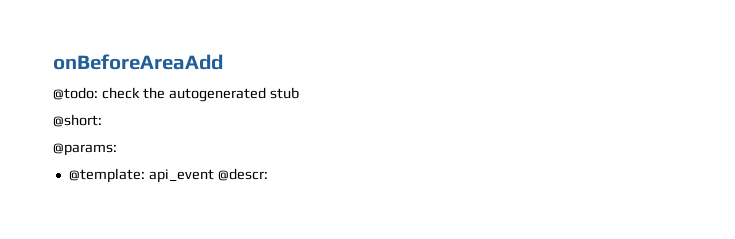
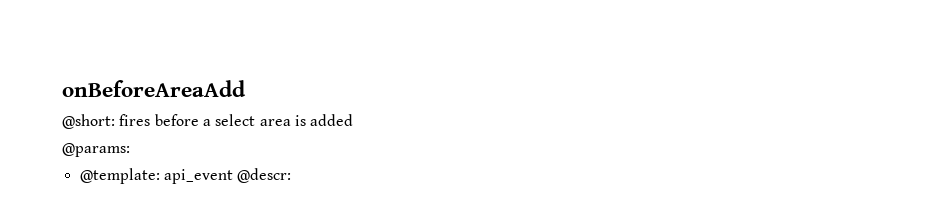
- @todo: check the autogenerated stub
- @short:
+ @short: fires before a select area is added

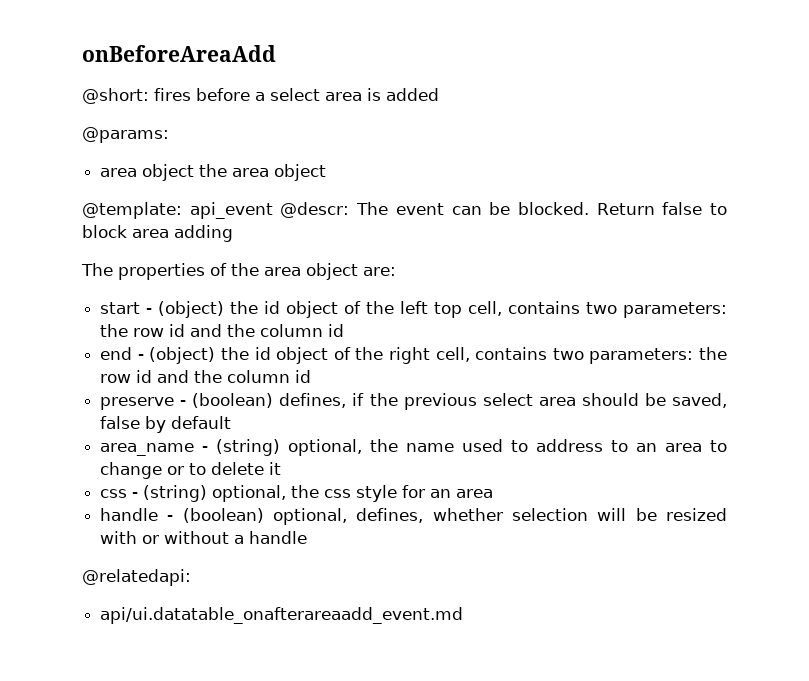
- @template: api_event @descr:
+ area object the area object
+ @template: api_event @descr: The event can be blocked. Return false to block area adding
+ The properties of the area object are:
+ start - (object) the id object of the left top cell, contains two parameters: the row id and the column id
+ end - (object) the id object of the right cell, contains two parameters: the row id and the column id
+ preserve - (boolean) defines, if the previous select area should be saved, false by default
+ area_name - (string) optional, the name used to address to an area to change or to delete it
+ css - (string) optional, the css style for an area
+ handle - (boolean) optional, defines, whether selection will be resized with or without a handle
+ @relatedapi:
+ api/ui.datatable_onafterareaadd_event.md

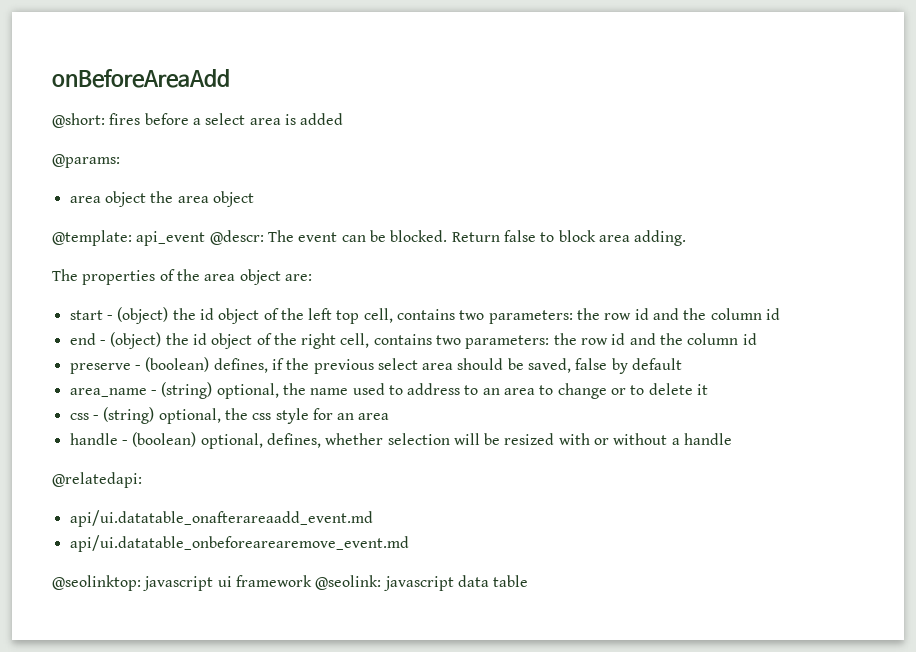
- Return false to block area adding
+ Return false to block area adding.
+ api/ui.datatable_onbeforearearemove_event.md
+ @seolinktop: javascript ui framework @seolink: javascript data table

